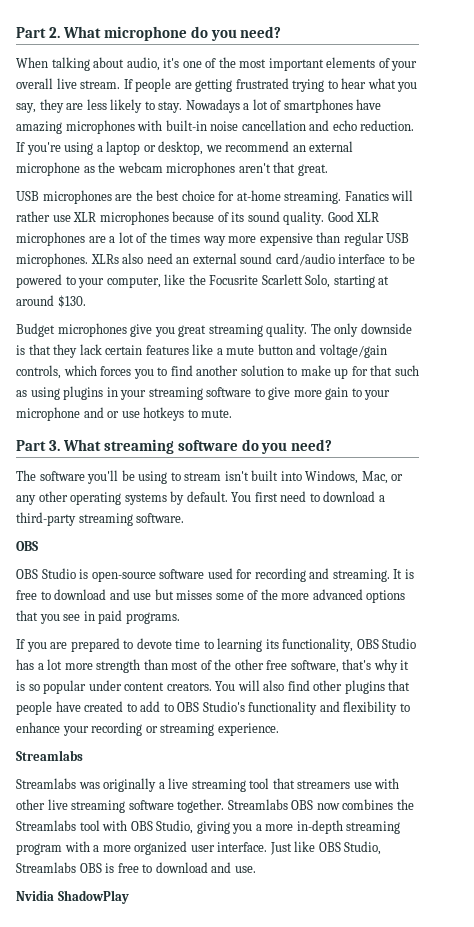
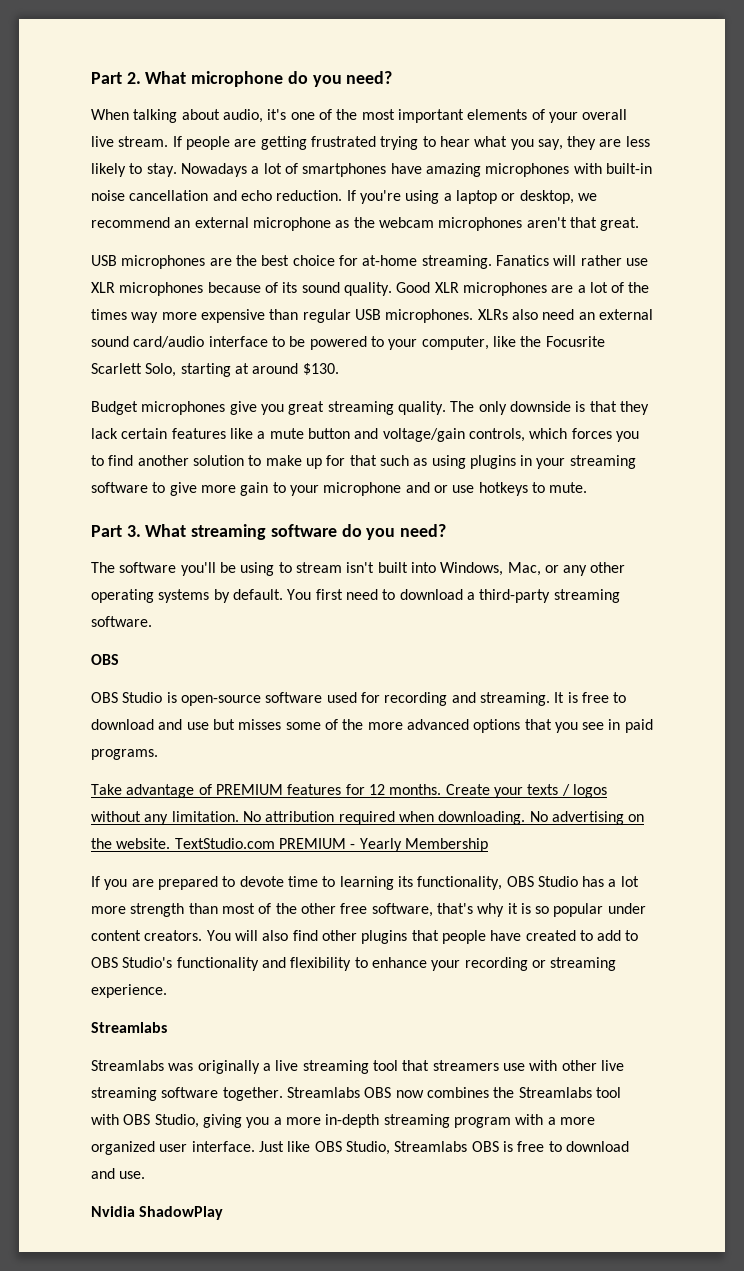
+ Take advantage of PREMIUM features for 12 months. Create your texts / logos without any limitation. No attribution required when downloading. No advertising on the website. TextStudio.com PREMIUM - Yearly Membership

